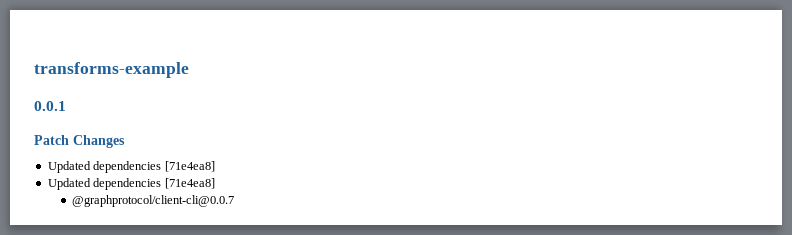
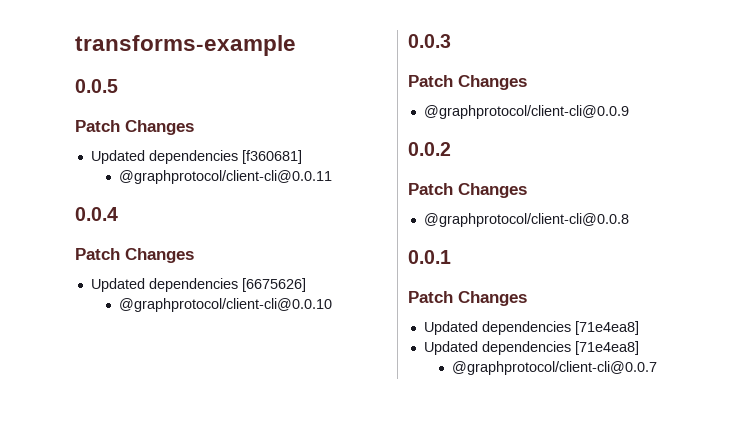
+ 0.0.5
+ Patch Changes
+ Updated dependencies [f360681]
+ @graphprotocol/client-cli@0.0.11
+ 0.0.4
+ Patch Changes
+ Updated dependencies [6675626]
+ @graphprotocol/client-cli@0.0.10
+ 0.0.3
+ Patch Changes
+ @graphprotocol/client-cli@0.0.9
+ 0.0.2
+ Patch Changes
+ @graphprotocol/client-cli@0.0.8

